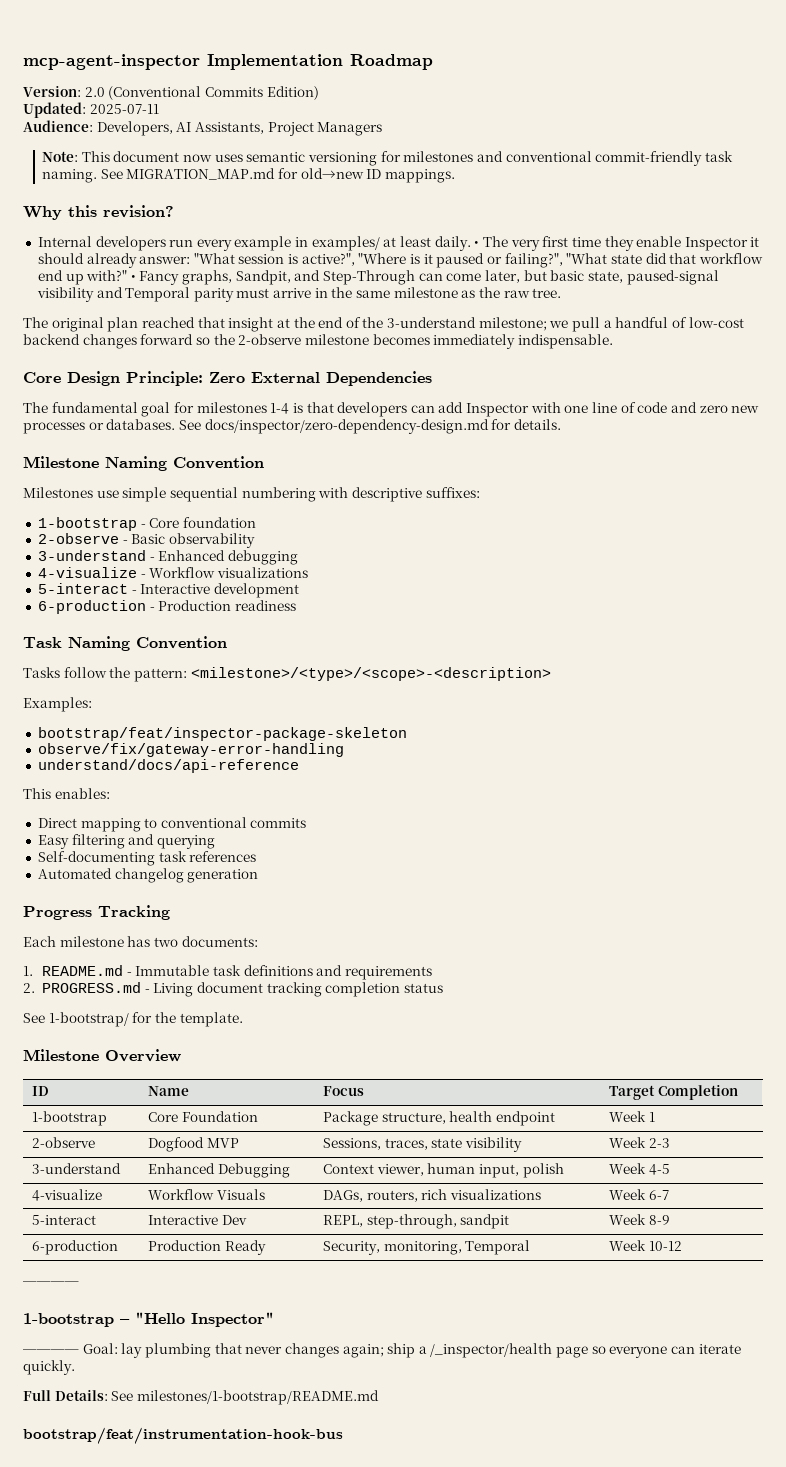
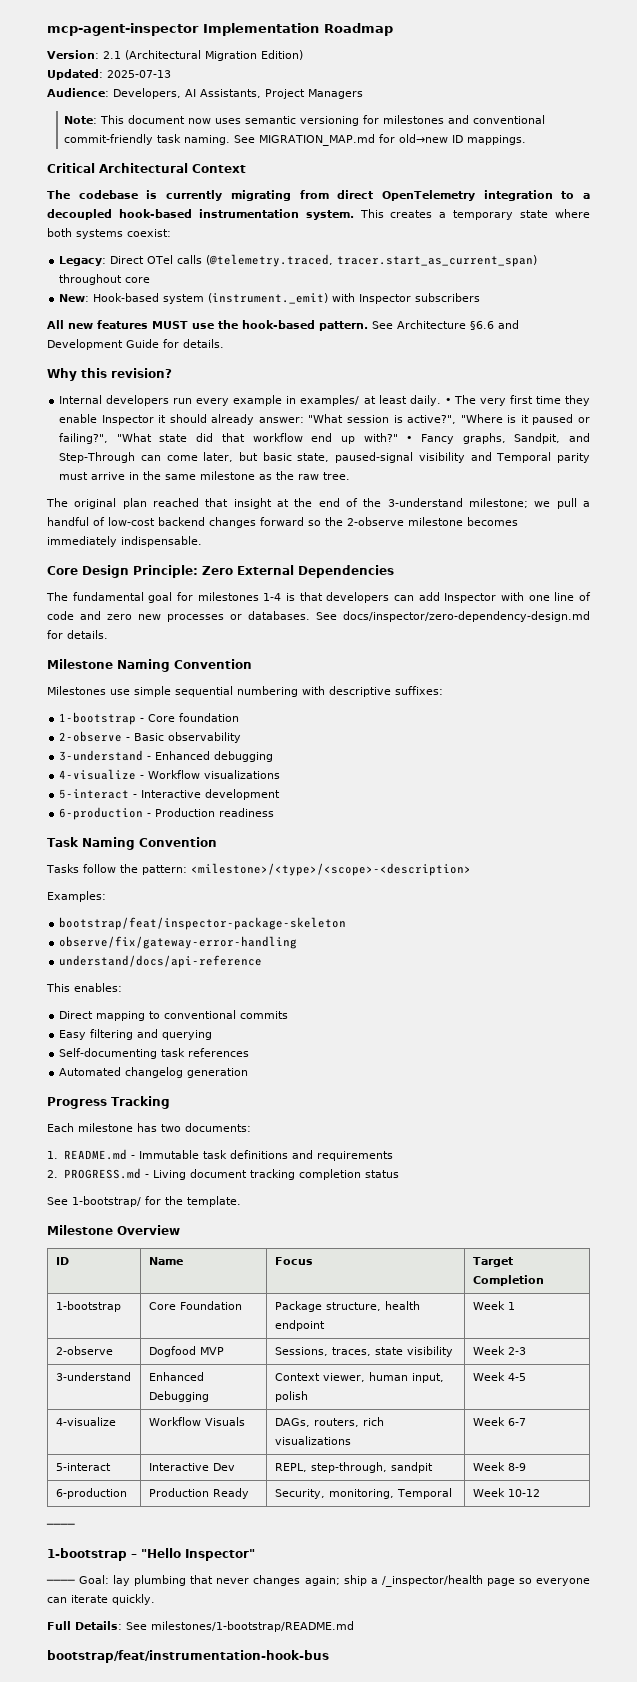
- Version: 2.0 (Conventional Commits Edition)
+ Version: 2.1 (Architectural Migration Edition)
- Updated: 2025-07-11
+ Updated: 2025-07-13
+ Critical Architectural Context
+ The codebase is currently migrating from direct OpenTelemetry integration to a decoupled hook-based instrumentation system. This creates a temporary state where both systems coexist:
+ Legacy: Direct OTel calls (@telemetry.traced, tracer.start_as_current_span) throughout core
+ New: Hook-based system (instrument._emit) with Inspector subscribers
+ All new features MUST use the hook-based pattern. See Architecture §6.6 and Development Guide for details.

